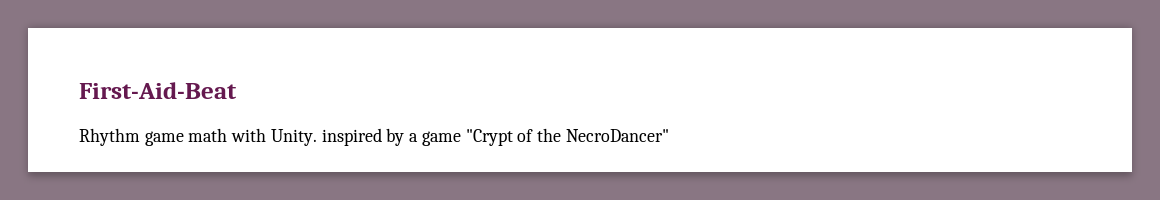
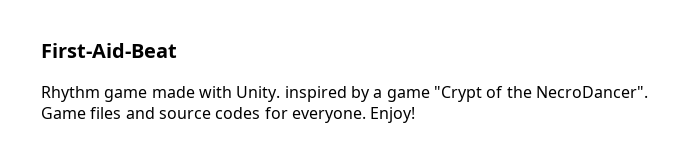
- Rhythm game math with Unity. inspired by a game "Crypt of the NecroDancer"
+ Rhythm game made with Unity. inspired by a game "Crypt of the NecroDancer". Game files and source codes for everyone. Enjoy!

